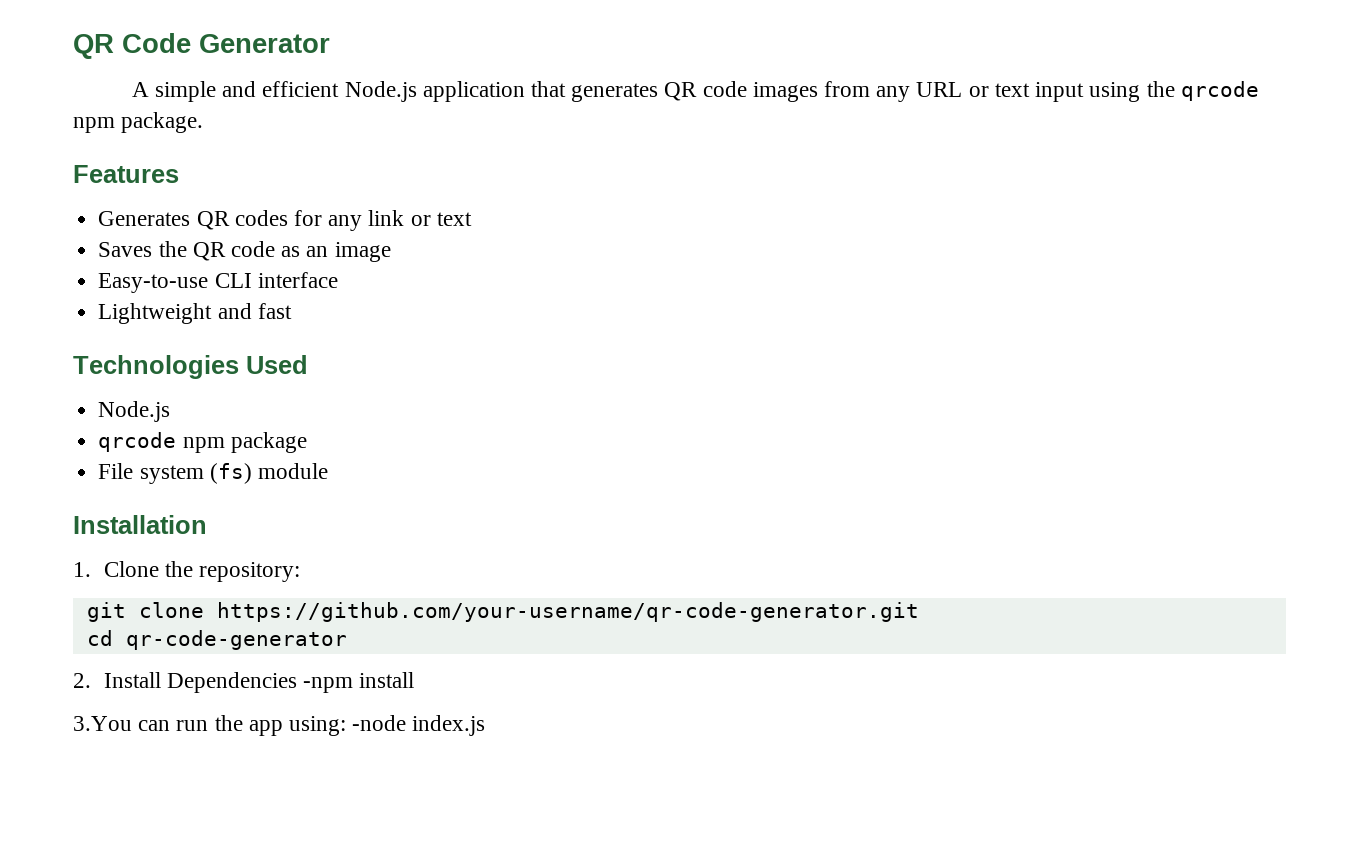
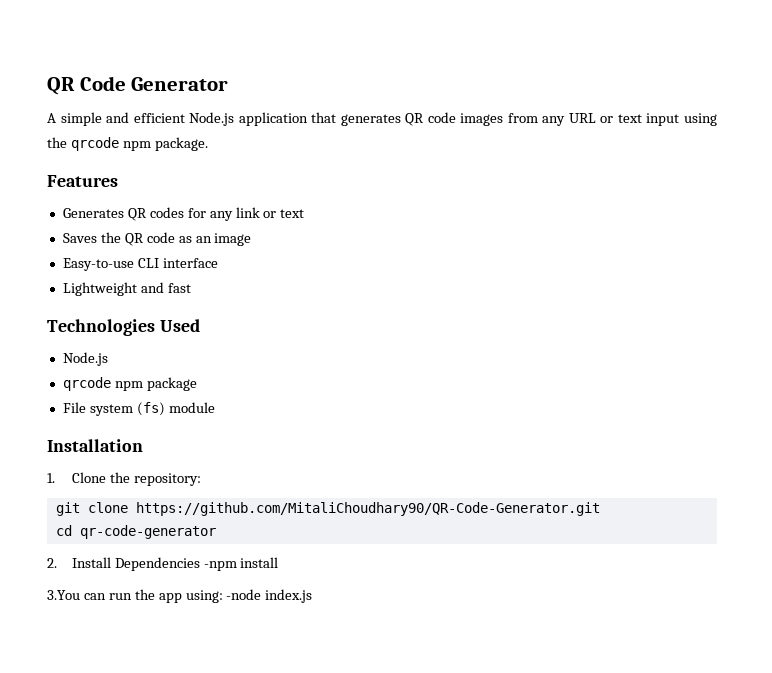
- git clone https://github.com/your-username/qr-code-generator.git
+ git clone https://github.com/MitaliChoudhary90/QR-Code-Generator.git

